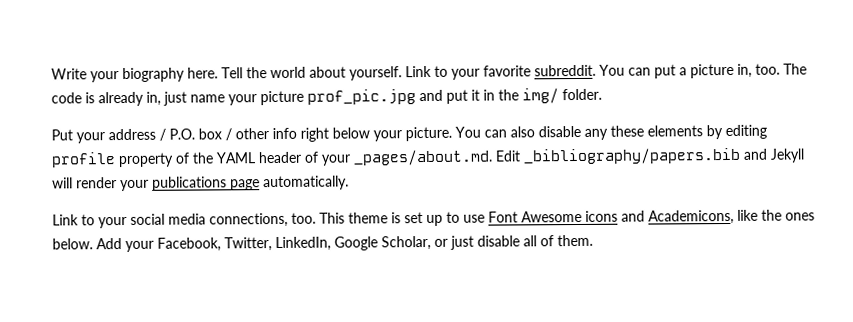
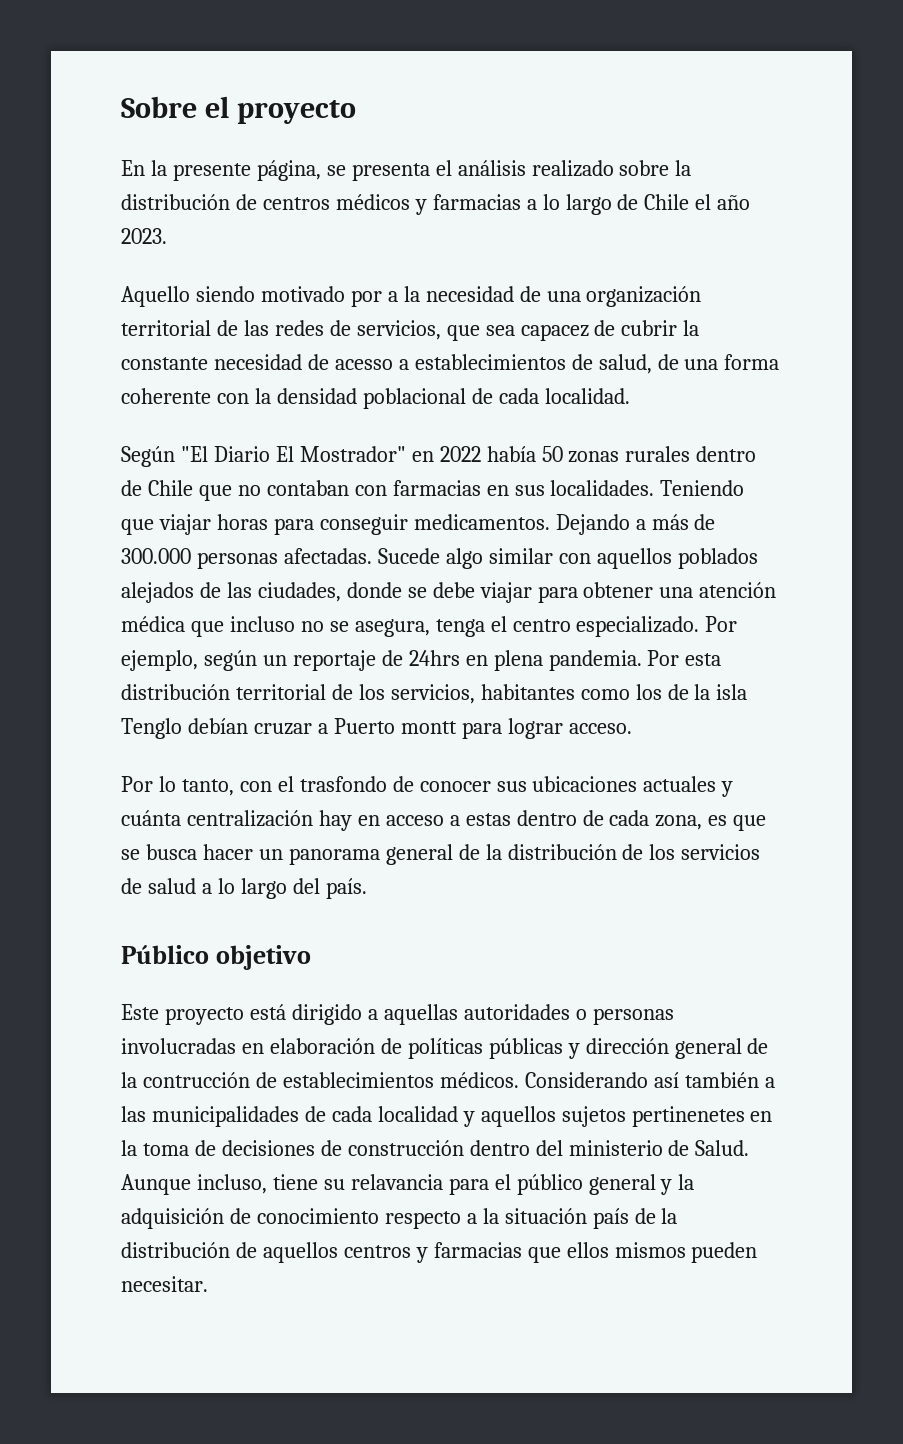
- Write your biography here. Tell the world about yourself. Link to your favorite subreddit. You can put a picture in, too. The code is already in, just name your picture prof_pic.jpg and put it in the img/ folder.
- Put your address / P.O. box / other info right below your picture. You can also disable any these elements by editing profile property of the YAML header of your _pages/about.md. Edit _bibliography/papers.bib and Jekyll will render your publications page automatically.
- Link to your social media connections, too. This theme is set up to use Font Awesome icons and Academicons, like the ones below. Add your Facebook, Twitter, LinkedIn, Google Scholar, or just disable all of them.
+ Sobre el proyecto
+ En la presente página, se presenta el análisis realizado sobre la distribución de centros médicos y farmacias a lo largo de Chile el año 2023.
+ Aquello siendo motivado por a la necesidad de una organización territorial de las redes de servicios, que sea capacez de cubrir la constante necesidad de acesso a establecimientos de salud, de una forma coherente con la densidad poblacional de cada localidad.
+ Según "El Diario El Mostrador" en 2022 había 50 zonas rurales dentro de Chile que no contaban con farmacias en sus localidades. Teniendo que viajar horas para conseguir medicamentos. Dejando a más de 300.000 personas afectadas. Sucede algo similar con aquellos poblados alejados de las ciudades, donde se debe viajar para obtener una atención médica que incluso no se asegura, tenga el centro especializado. Por ejemplo, según un reportaje de 24hrs en plena pandemia. Por esta distribución territorial de los servicios, habitantes como los de la isla Tenglo debían cruzar a Puerto montt para lograr acceso.
+ Por lo tanto, con el trasfondo de conocer sus ubicaciones actuales y cuánta centralización hay en acceso a estas dentro de cada zona, es que se busca hacer un panorama general de la distribución de los servicios de salud a lo largo del país.
+ Público objetivo
+ Este proyecto está dirigido a aquellas autoridades o personas involucradas en elaboración de políticas públicas y dirección general de la contrucción de establecimientos médicos. Considerando así también a las municipalidades de cada localidad y aquellos sujetos pertinenetes en la toma de decisiones de construcción dentro del ministerio de Salud. Aunque incluso, tiene su relavancia para el público general y la adquisición de conocimiento respecto a la situación país de la distribución de aquellos centros y farmacias que ellos mismos pueden necesitar.

